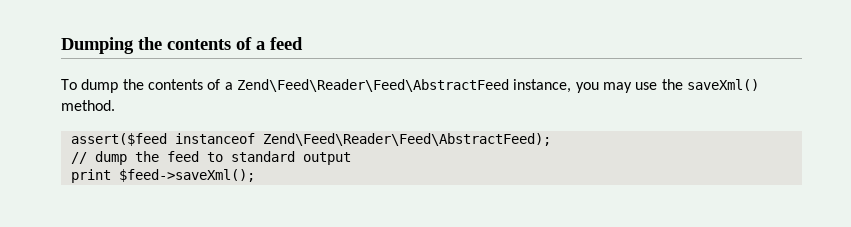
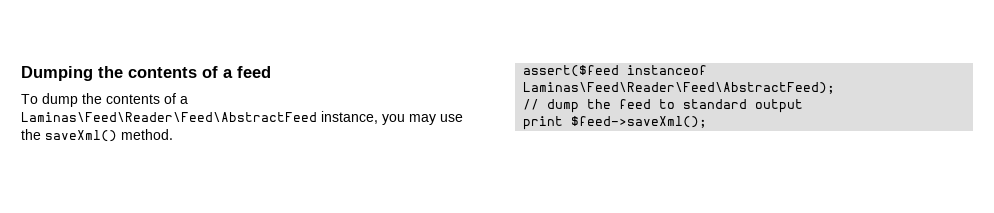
- To dump the contents of a Zend\Feed\Reader\Feed\AbstractFeed instance, you may use the saveXml() method.
+ To dump the contents of a Laminas\Feed\Reader\Feed\AbstractFeed instance, you may use the saveXml() method.
- assert($feed instanceof Zend\Feed\Reader\Feed\AbstractFeed);
+ assert($feed instanceof Laminas\Feed\Reader\Feed\AbstractFeed);

